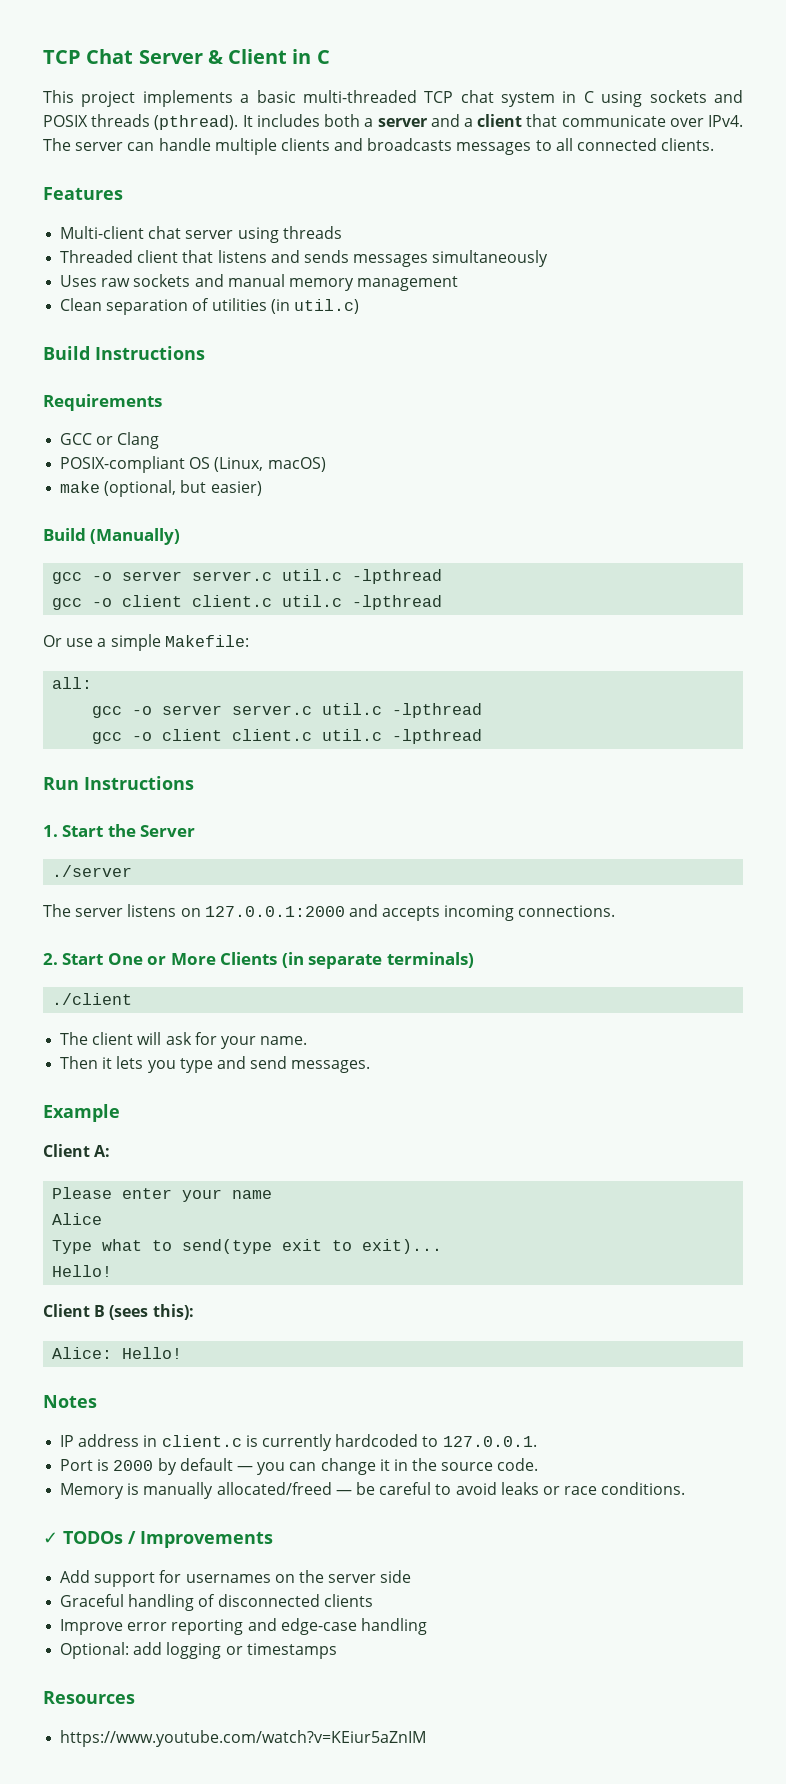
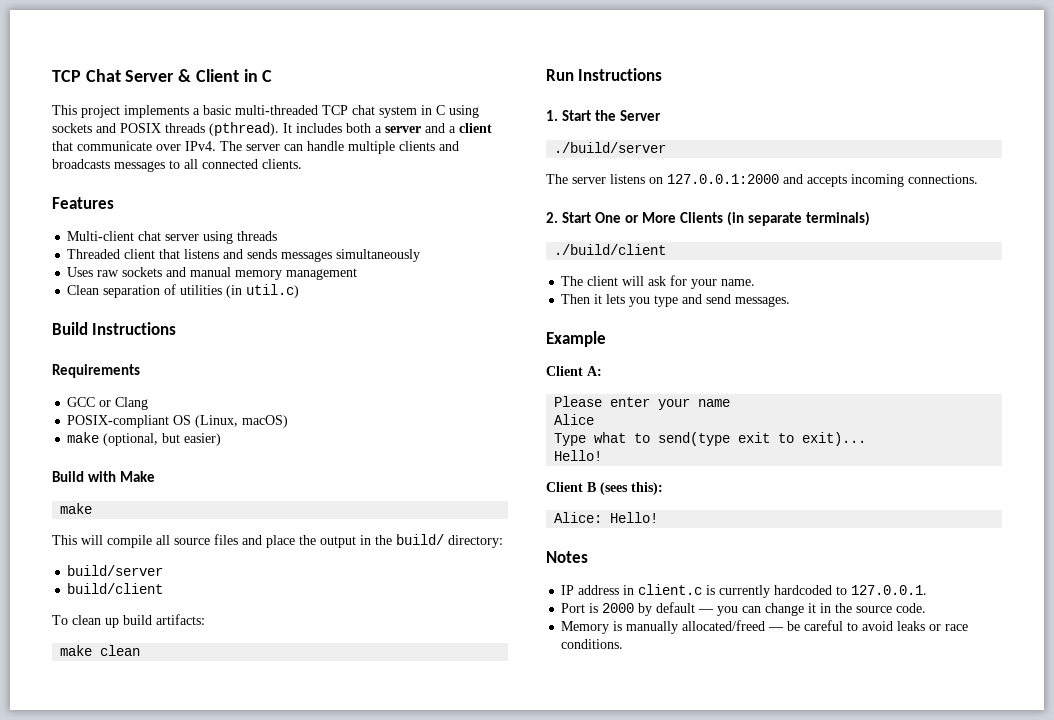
- Build (Manually)
- gcc -o server server.c util.c -lpthread
- gcc -o client client.c util.c -lpthread
- Or use a simple Makefile:
- all:
- gcc -o server server.c util.c -lpthread
- gcc -o client client.c util.c -lpthread
+ Build with Make
+ make
+ This will compile all source files and place the output in the build/ directory:
+ build/server
+ build/client
+ To clean up build artifacts:
+ make clean
- ./server
+ ./build/server
- ./client
+ ./build/client
- ✓ TODOs / Improvements
- Add support for usernames on the server side
- Graceful handling of disconnected clients
- Improve error reporting and edge-case handling
- Optional: add logging or timestamps
- Resources
- https://www.youtube.com/watch?v=KEiur5aZnIM

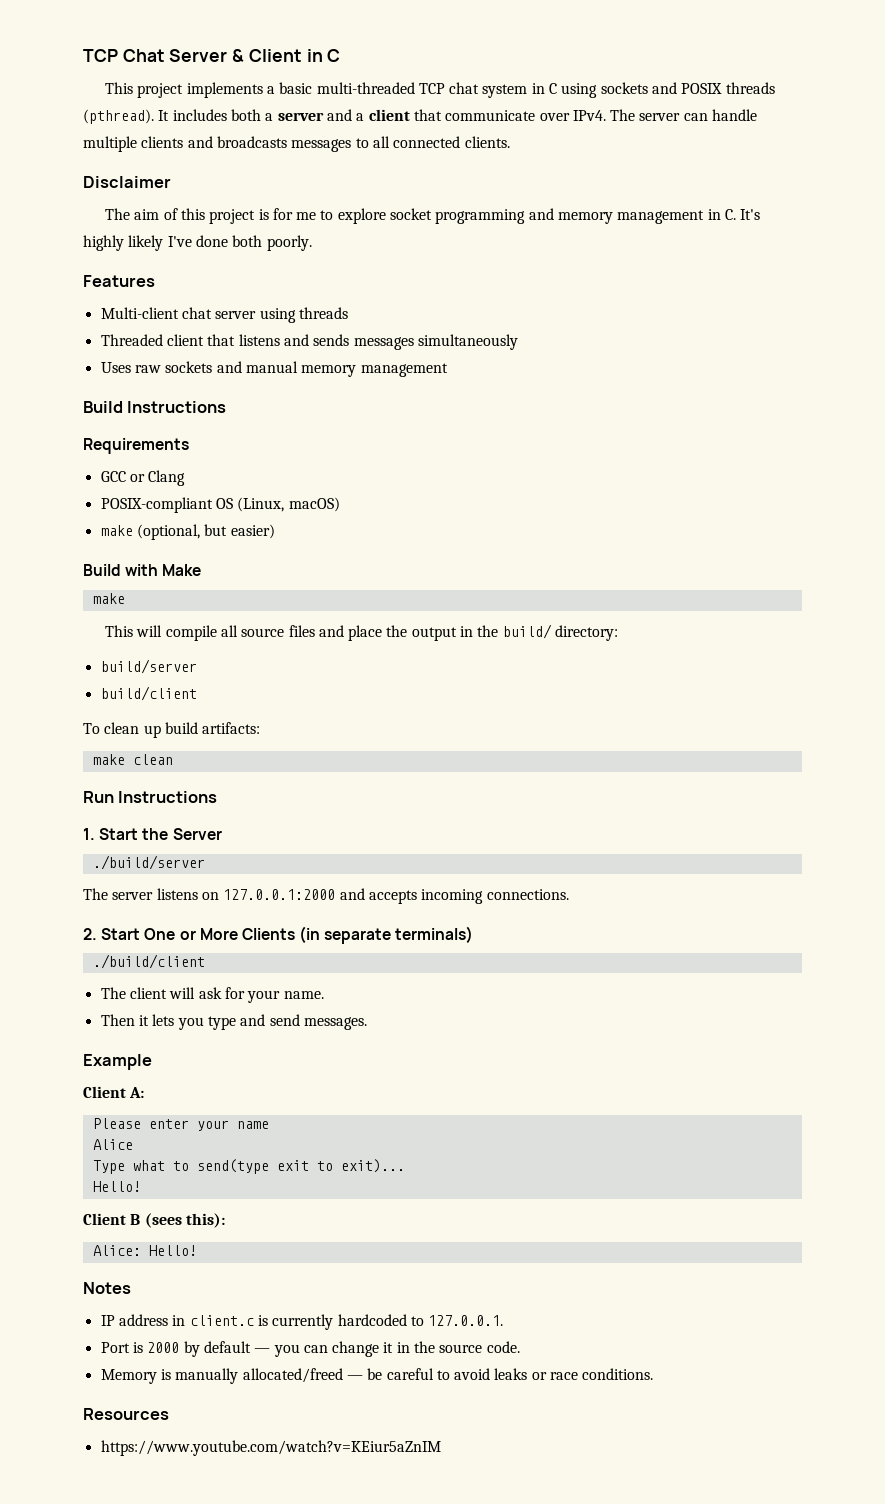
+ Disclaimer
+ The aim of this project is for me to explore socket programming and memory management in C. It's highly likely I've done both poorly.
- Clean separation of utilities (in util.c)
+ Resources
+ https://www.youtube.com/watch?v=KEiur5aZnIM

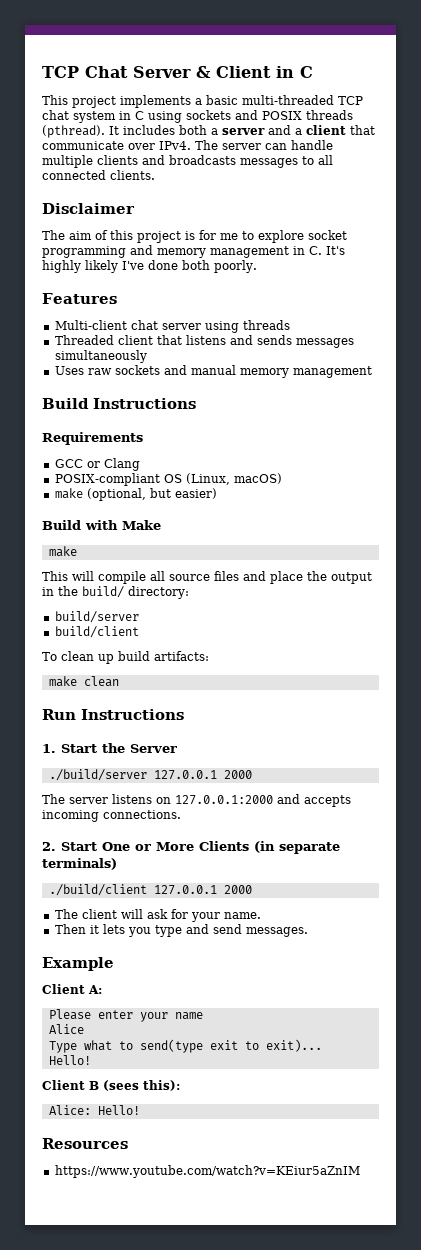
- ./build/server
+ ./build/server 127.0.0.1 2000
- ./build/client
+ ./build/client 127.0.0.1 2000
- Notes
- IP address in client.c is currently hardcoded to 127.0.0.1.
- Port is 2000 by default — you can change it in the source code.
- Memory is manually allocated/freed — be careful to avoid leaks or race conditions.

